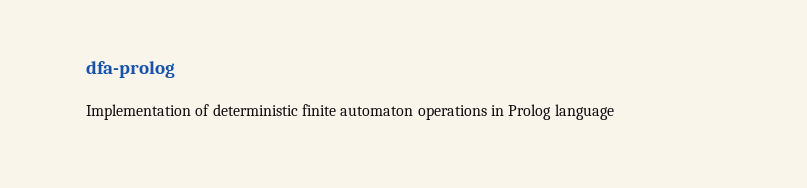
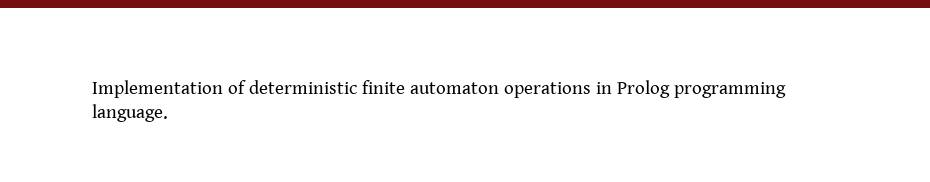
- dfa-prolog
- Implementation of deterministic finite automaton operations in Prolog language
+ Implementation of deterministic finite automaton operations in Prolog programming language.

